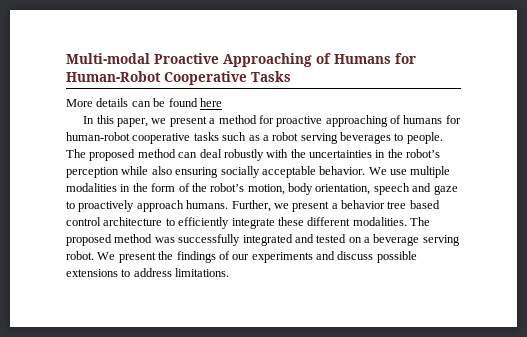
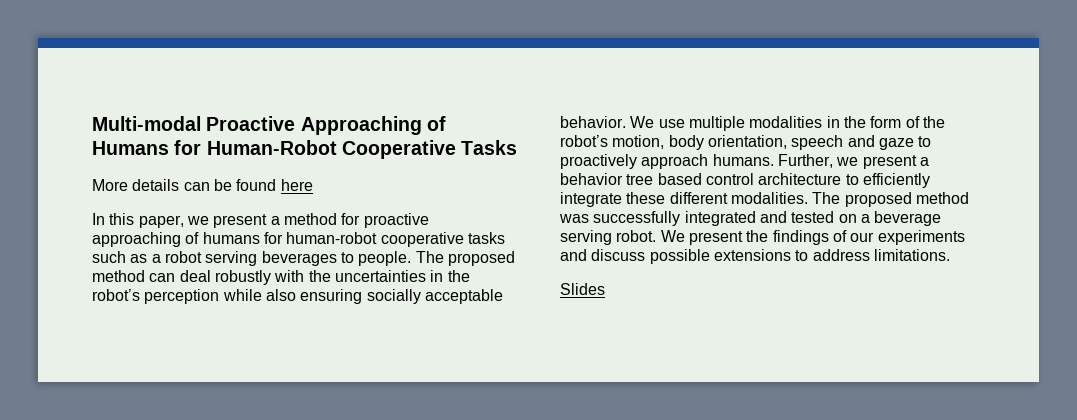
+ Slides

